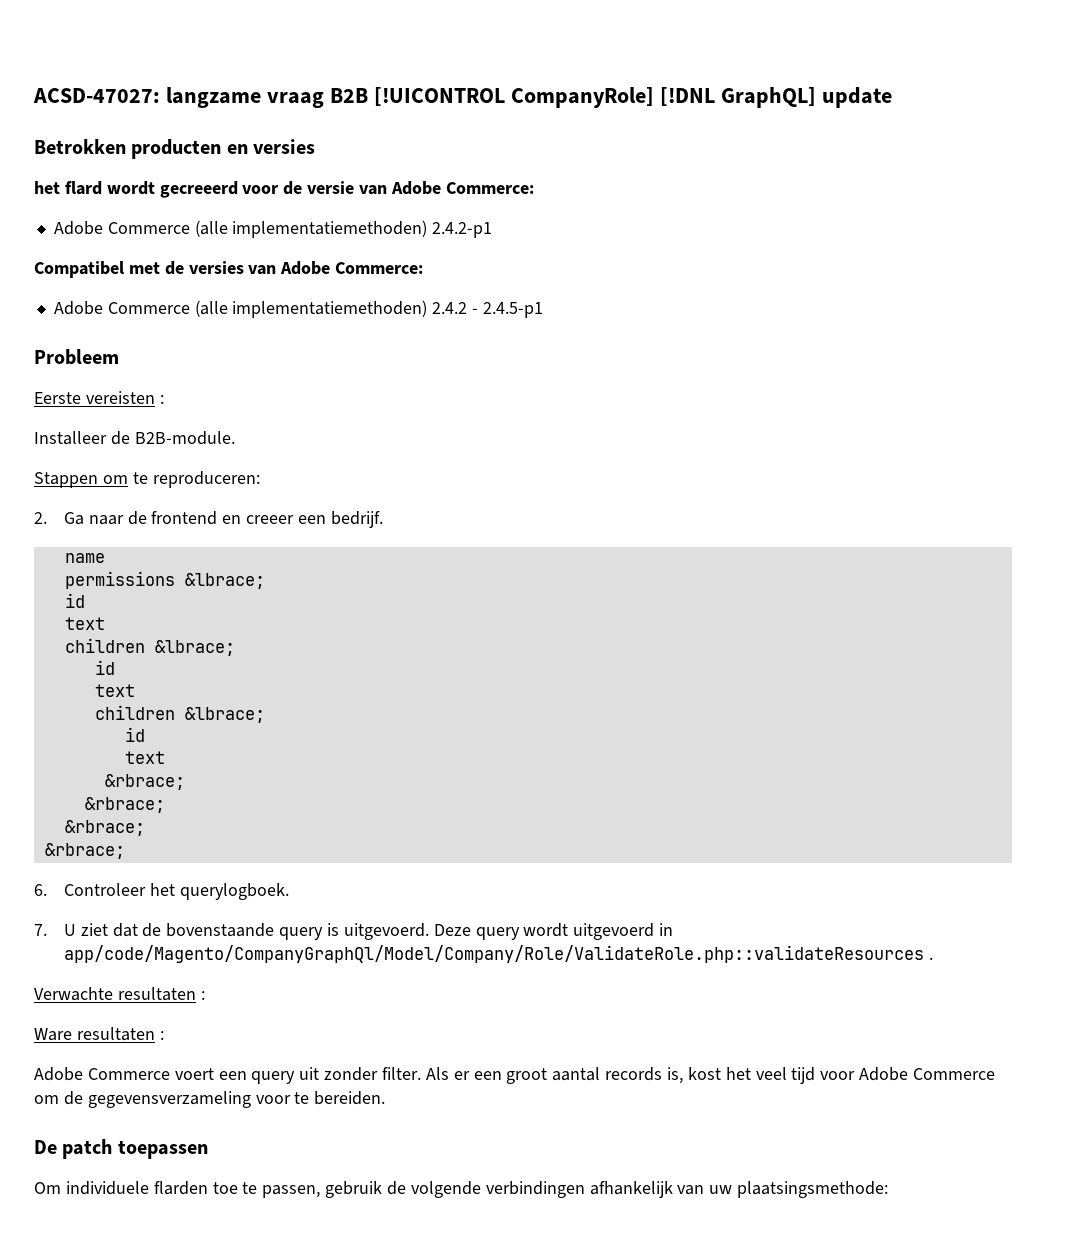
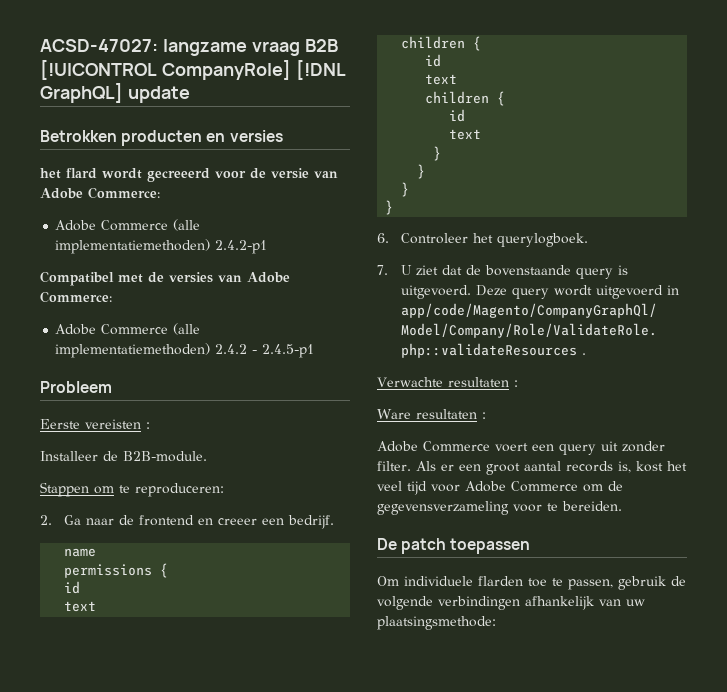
- permissions &lbrace;
+ permissions {
  id
  text
- children &lbrace;
+ children {
  id
  text
- children &lbrace;
+ children {
  id
  text
- &rbrace;
- &rbrace;
- &rbrace;
- &rbrace;
+ }
+ }
+ }
+ }

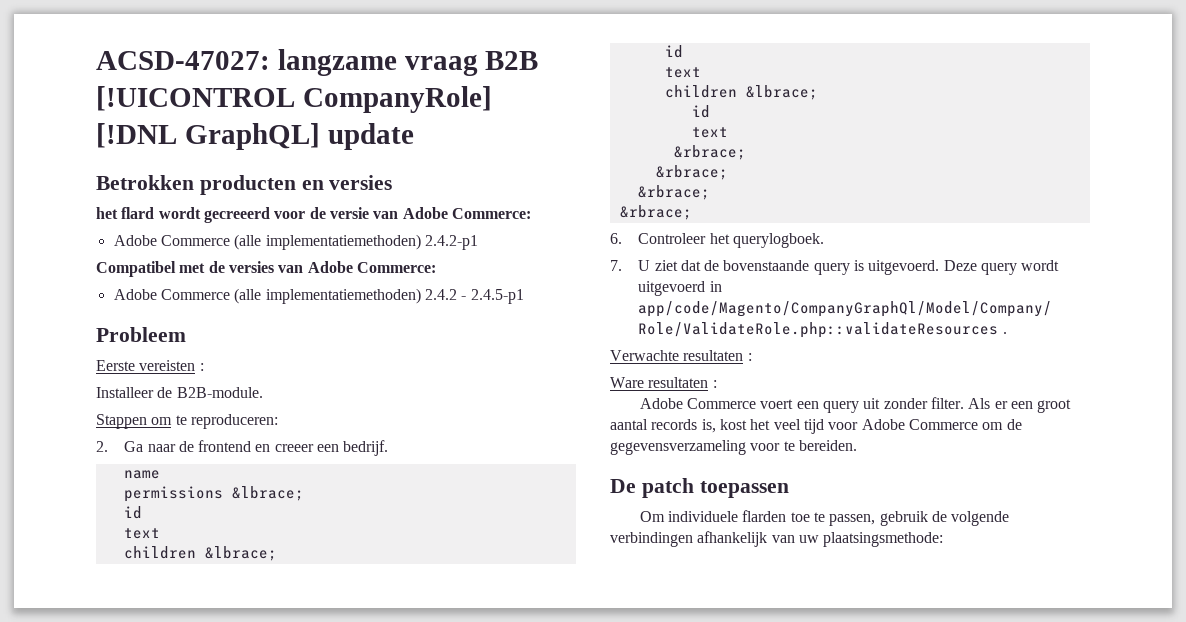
- permissions {
+ permissions &lbrace;
  id
  text
- children {
+ children &lbrace;
  id
  text
- children {
+ children &lbrace;
  id
  text
- }
- }
- }
- }
+ &rbrace;
+ &rbrace;
+ &rbrace;
+ &rbrace;

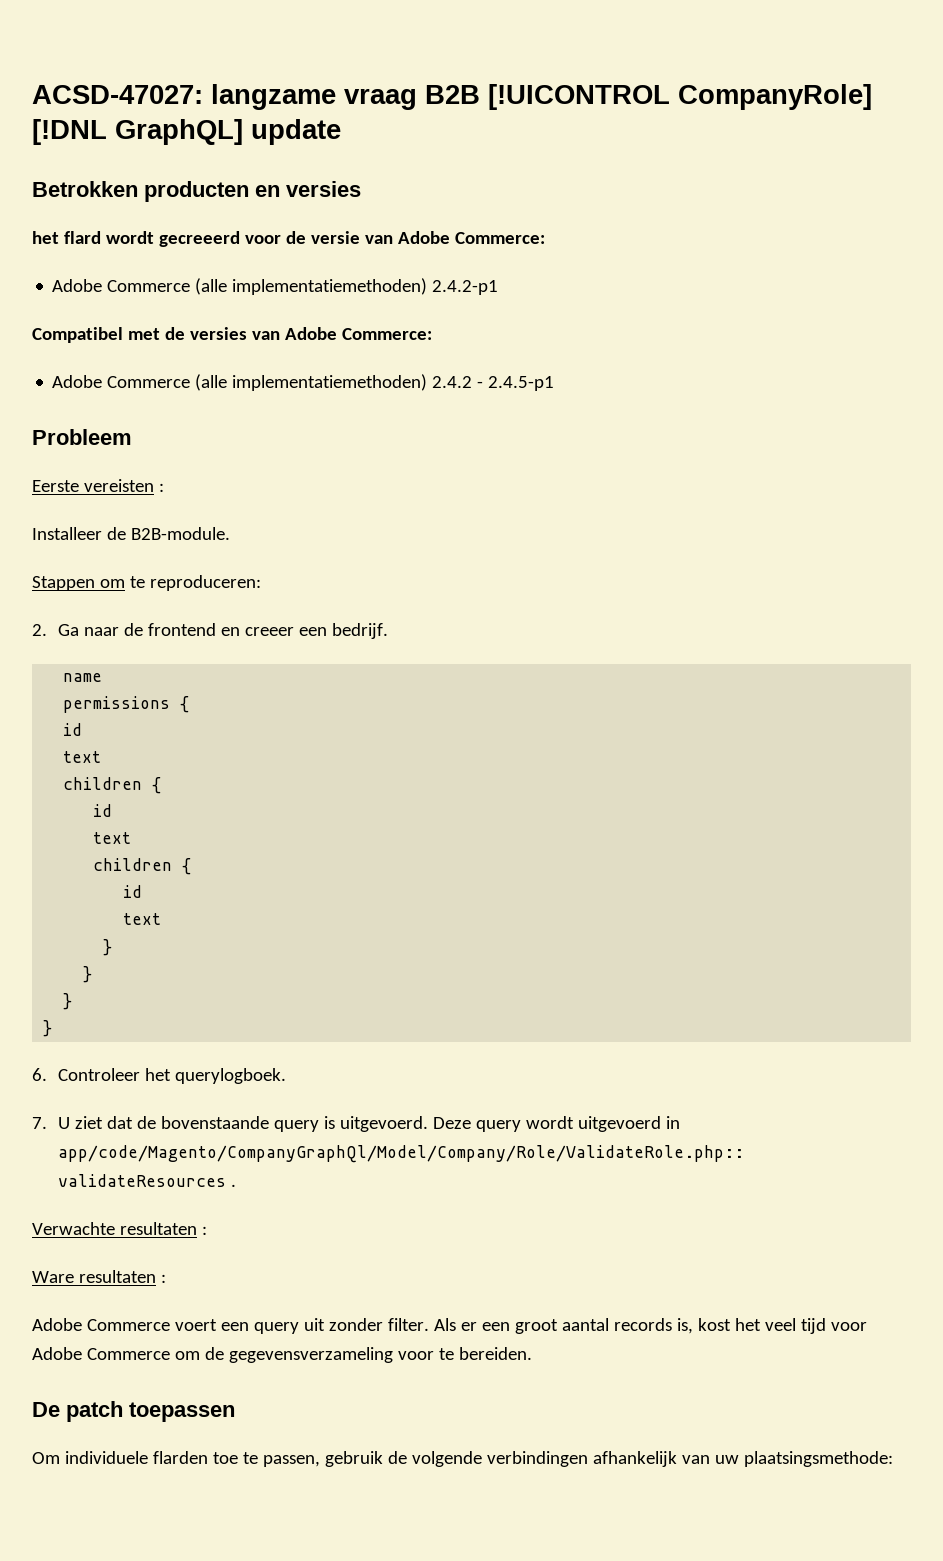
- permissions &lbrace;
+ permissions {
  id
  text
- children &lbrace;
+ children {
  id
  text
- children &lbrace;
+ children {
  id
  text
- &rbrace;
- &rbrace;
- &rbrace;
- &rbrace;
+ }
+ }
+ }
+ }

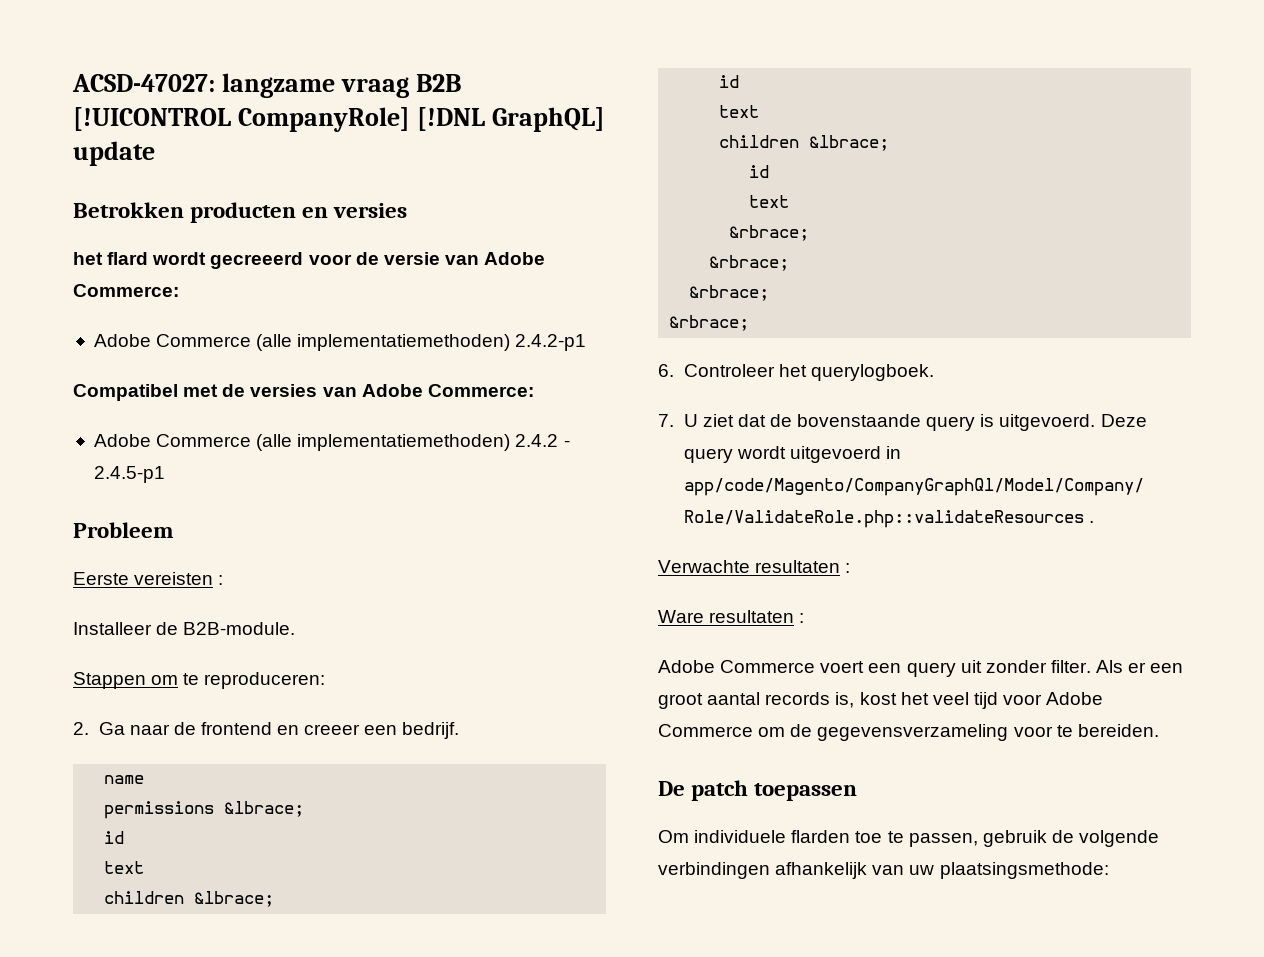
- permissions {
+ permissions &lbrace;
  id
  text
- children {
+ children &lbrace;
  id
  text
- children {
+ children &lbrace;
  id
  text
- }
- }
- }
- }
+ &rbrace;
+ &rbrace;
+ &rbrace;
+ &rbrace;

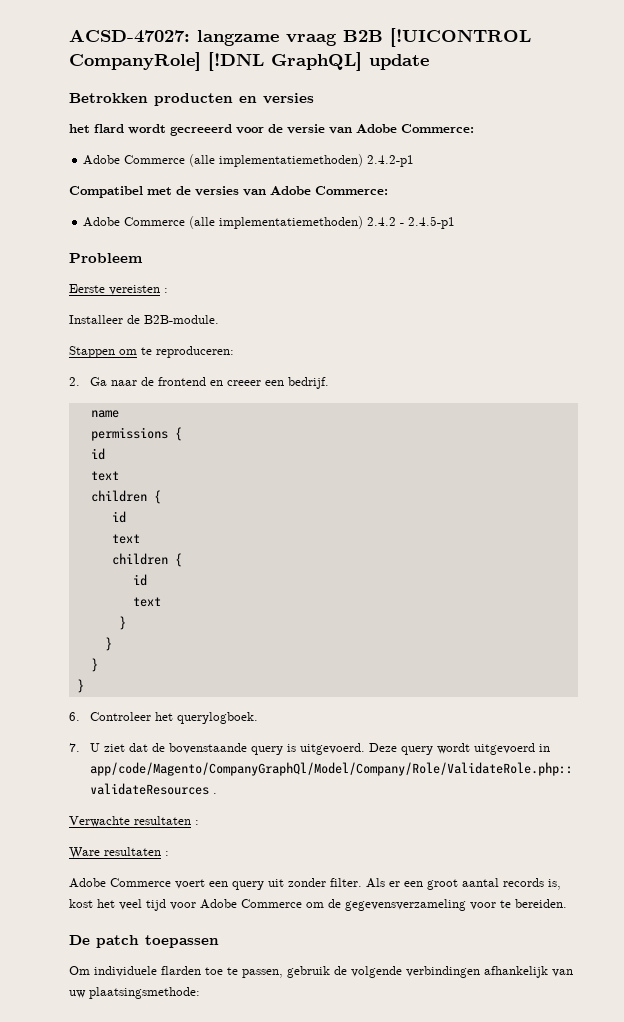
- permissions &lbrace;
+ permissions {
  id
  text
- children &lbrace;
+ children {
  id
  text
- children &lbrace;
+ children {
  id
  text
- &rbrace;
- &rbrace;
- &rbrace;
- &rbrace;
+ }
+ }
+ }
+ }

